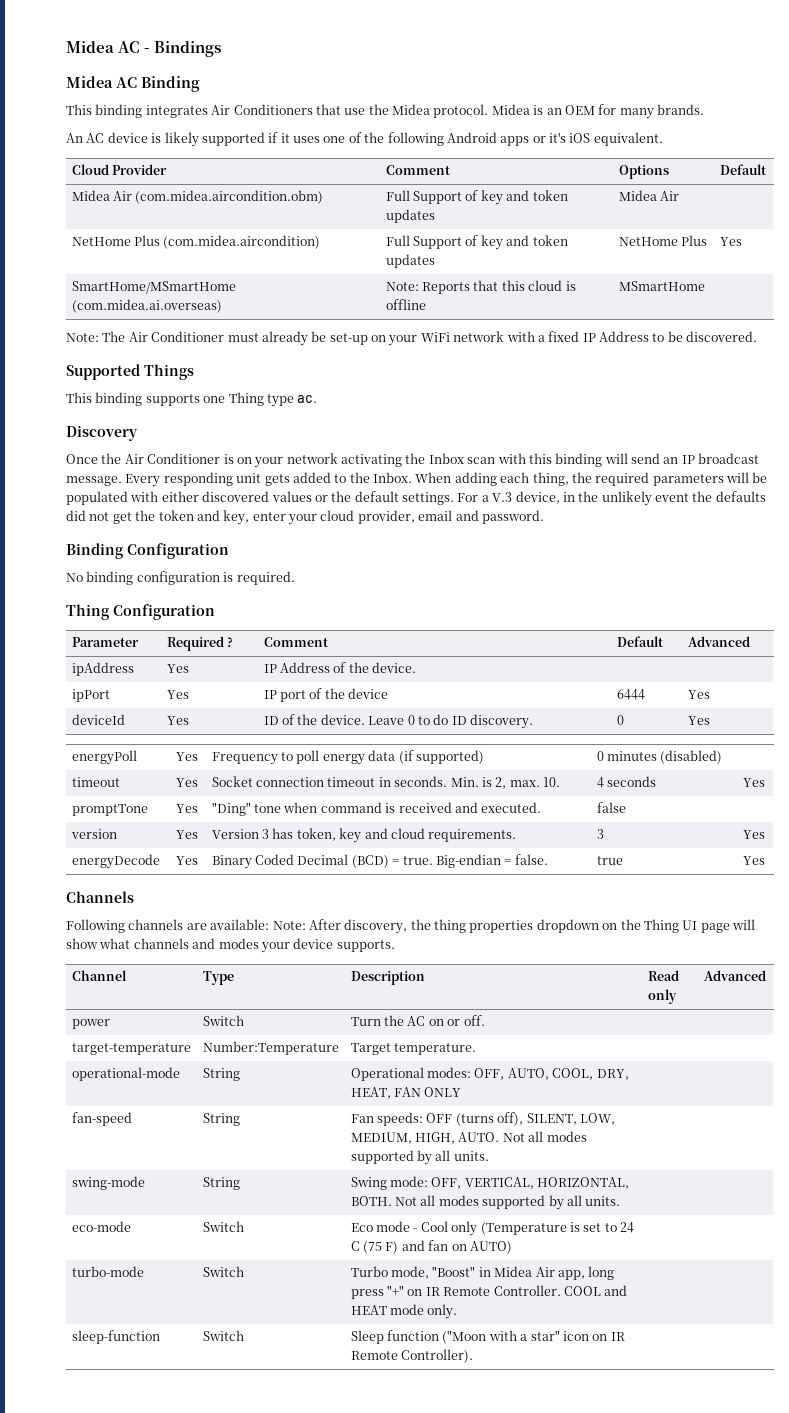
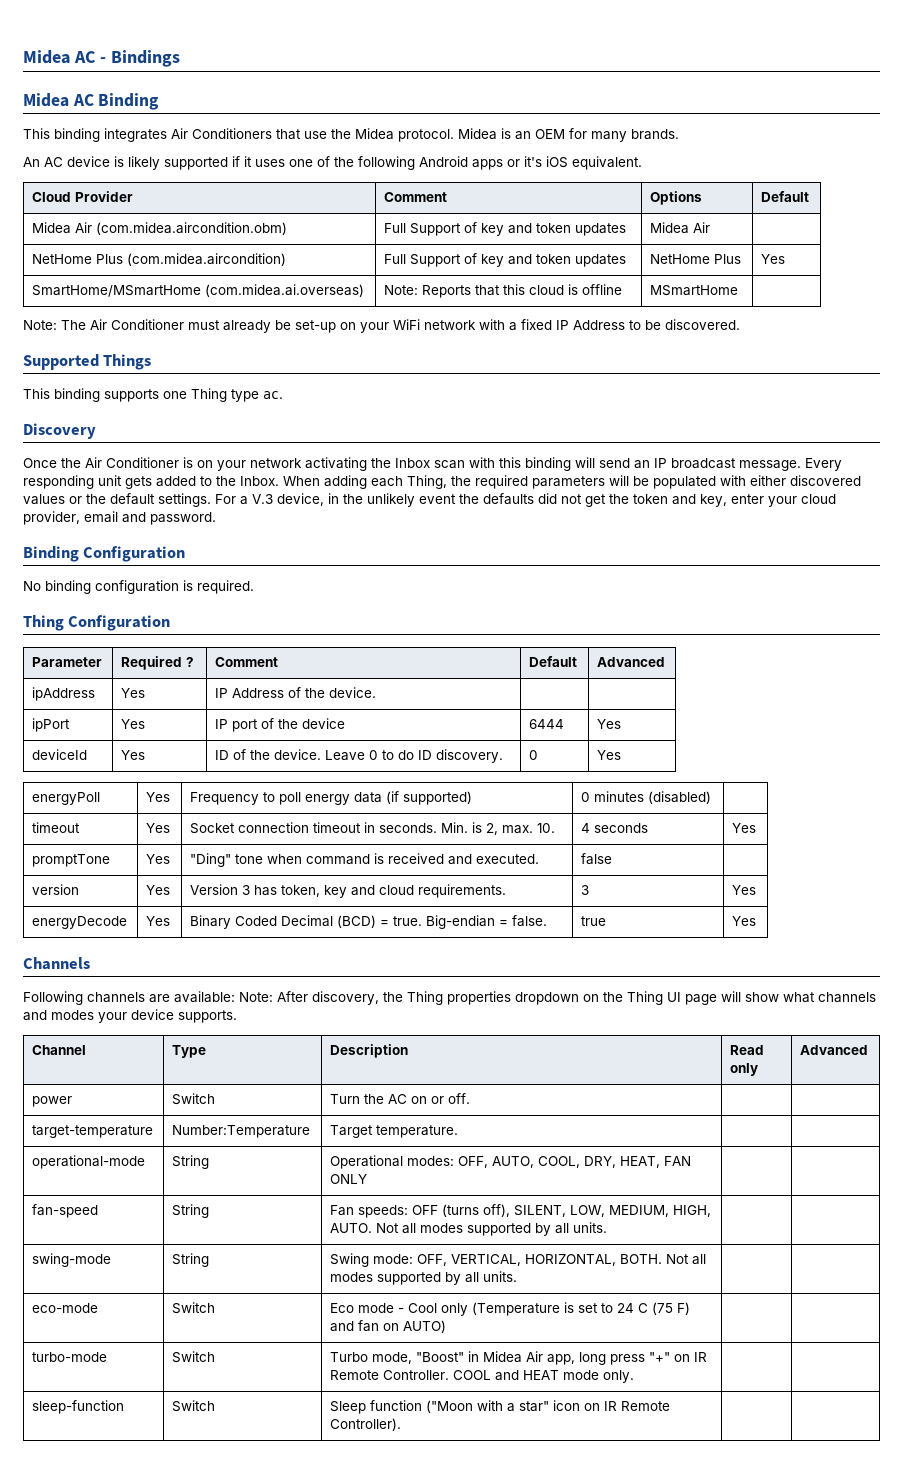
- When adding each thing, the required parameters will be populated with either discovered values or the default settings.
+ When adding each Thing, the required parameters will be populated with either discovered values or the default settings.
- Following channels are available: Note: After discovery, the thing properties dropdown on the Thing UI page will show what channels and modes your device supports.
+ Following channels are available: Note: After discovery, the Thing properties dropdown on the Thing UI page will show what channels and modes your device supports.

